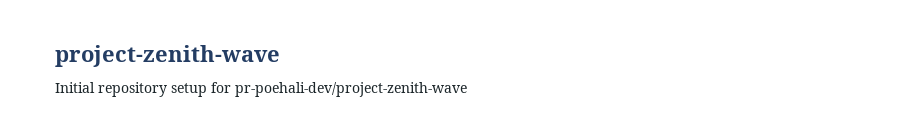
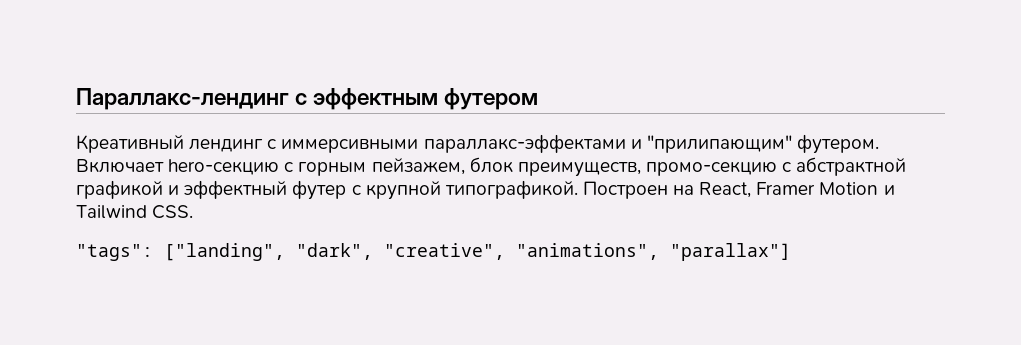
- project-zenith-wave
- Initial repository setup for pr-poehali-dev/project-zenith-wave
+ Параллакс-лендинг с эффектным футером
+ Креативный лендинг с иммерсивными параллакс-эффектами и "прилипающим" футером. Включает hero-секцию с горным пейзажем, блок преимуществ, промо-секцию с абстрактной графикой и эффектный футер с крупной типографикой. Построен на React, Framer Motion и Tailwind CSS.
+ "tags": ["landing", "dark", "creative", "animations", "parallax"]

